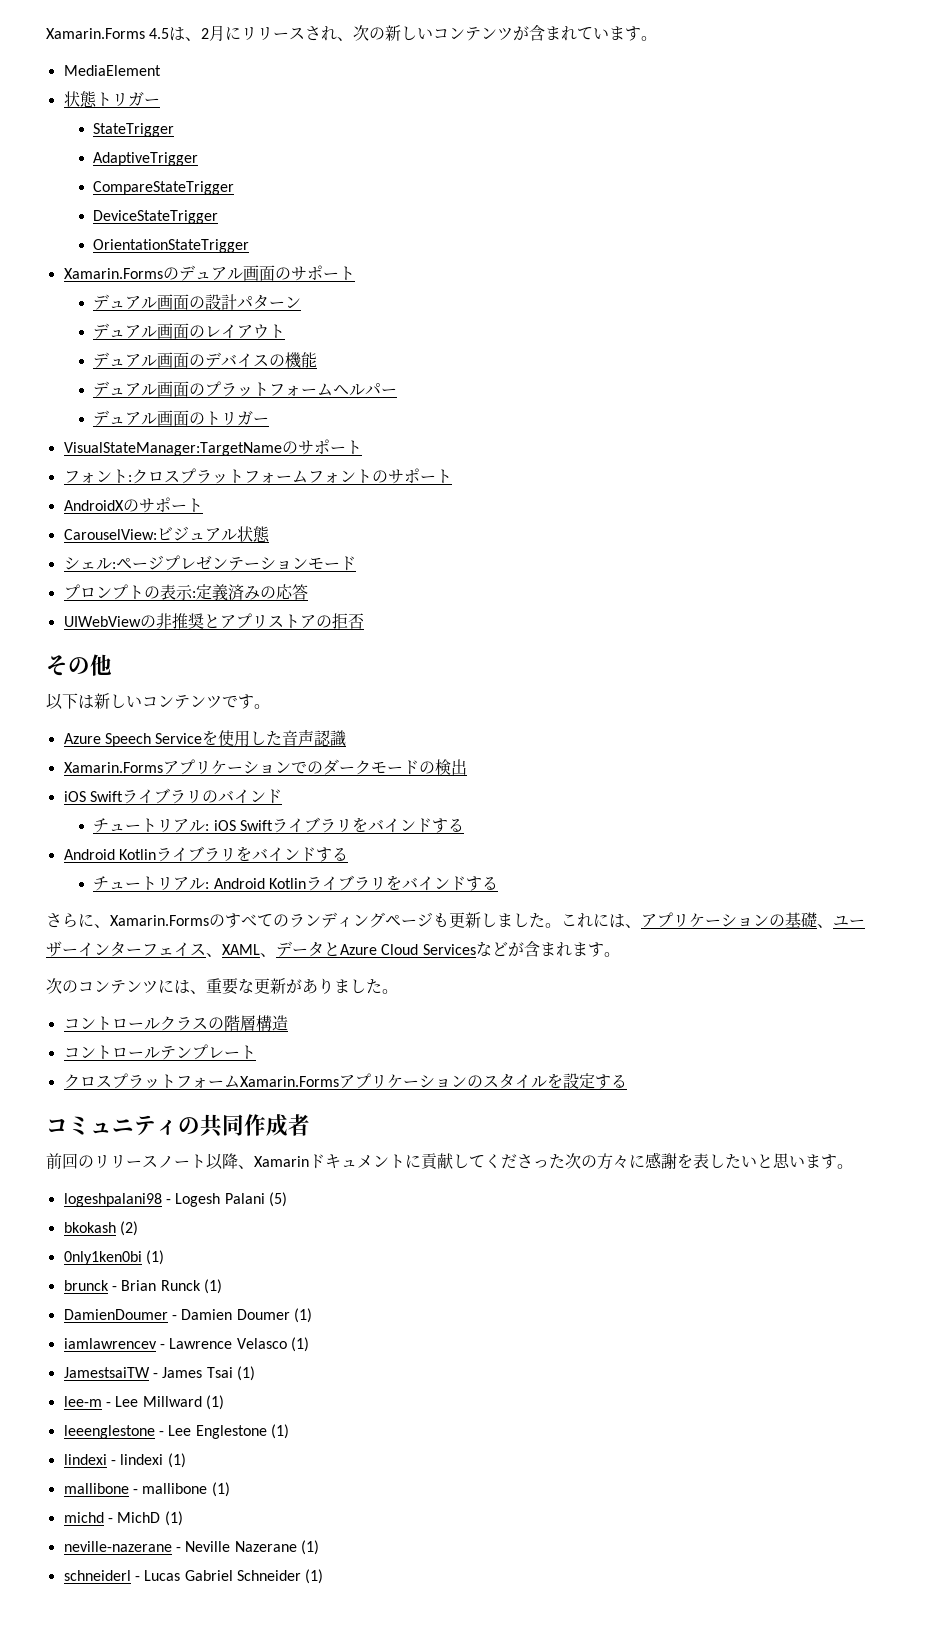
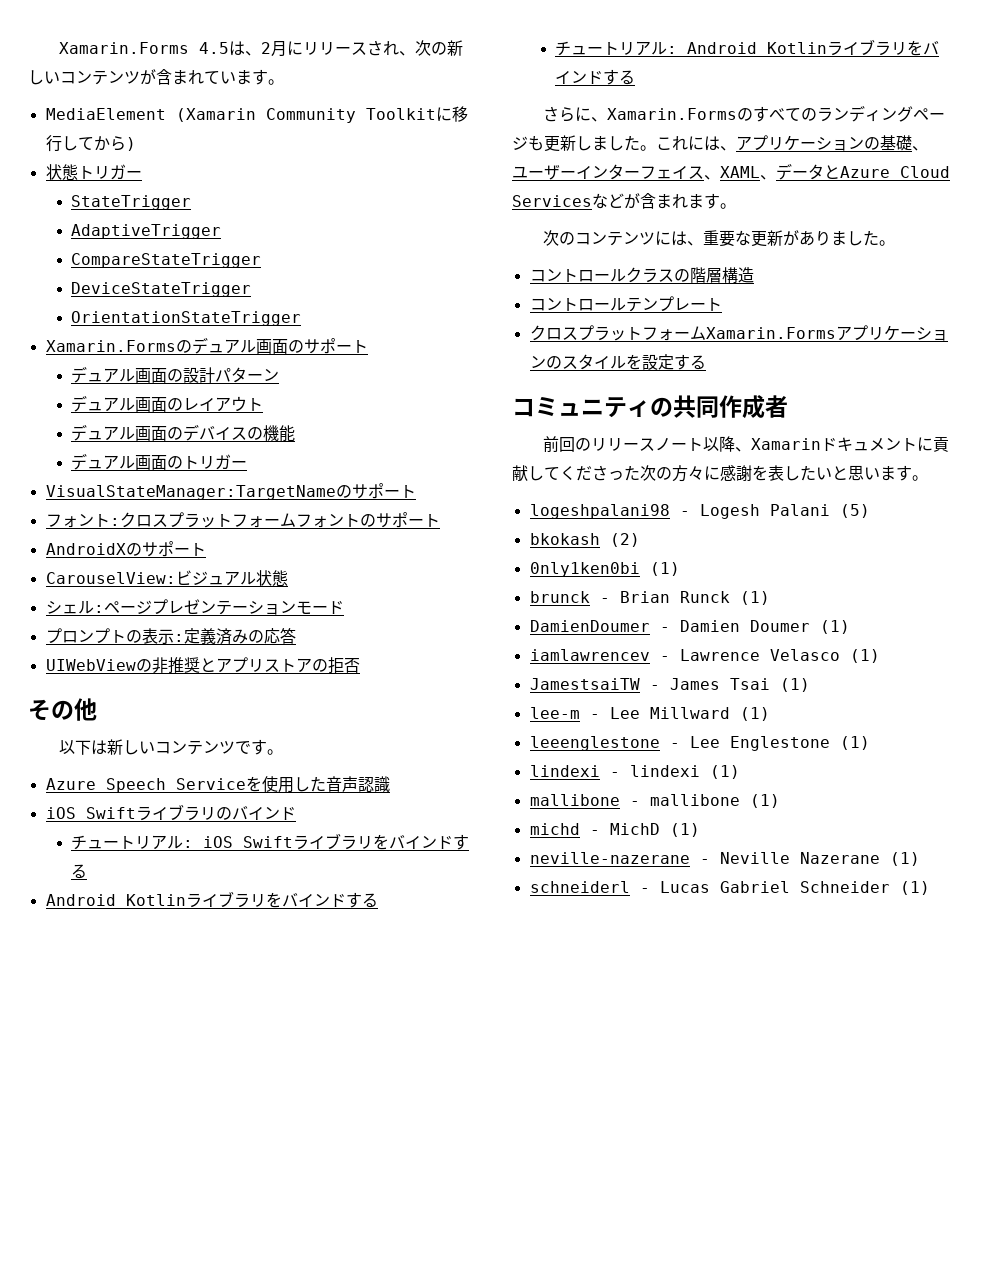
- MediaElement
+ MediaElement (Xamarin Community Toolkitに移行してから)
- デュアル画面のプラットフォームヘルパー
- Xamarin.Formsアプリケーションでのダークモードの検出

